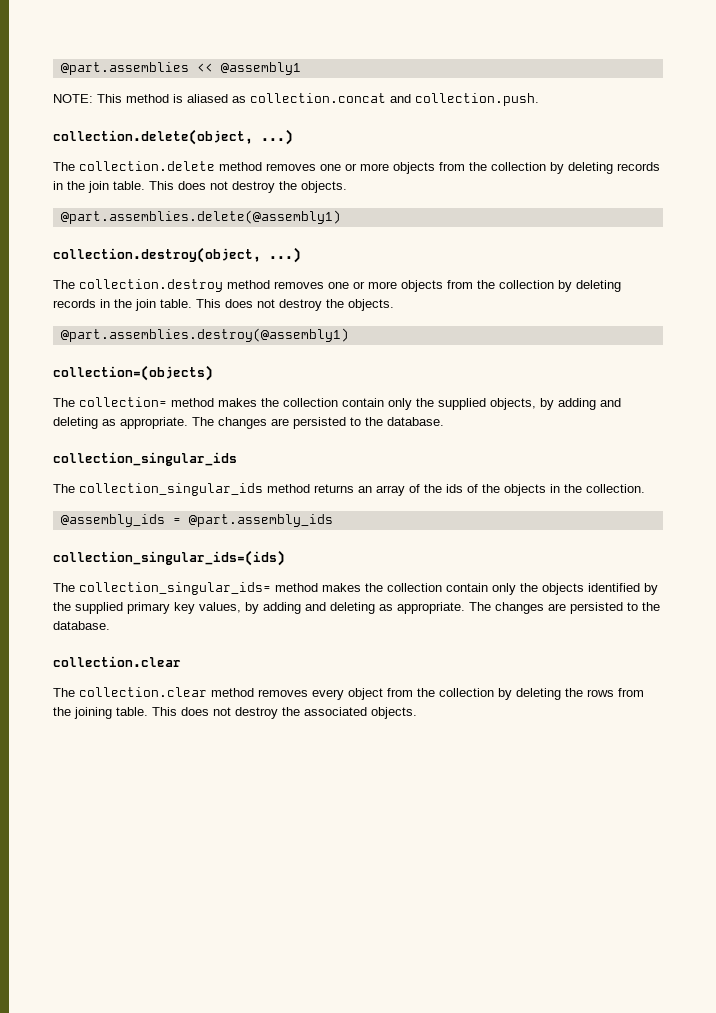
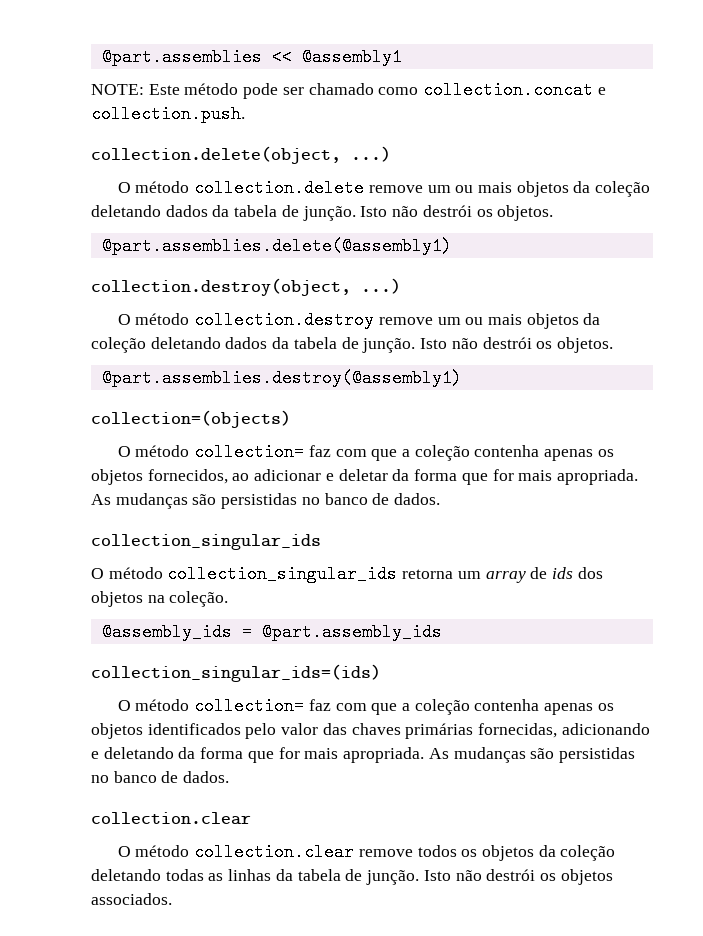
- NOTE: This method is aliased as collection.concat and collection.push.
+ NOTE: Este método pode ser chamado como collection.concat e collection.push.
  collection.delete(object, ...)
- The collection.delete method removes one or more objects from the collection by deleting records in the join table. This does not destroy the objects.
+ O método collection.delete remove um ou mais objetos da coleção deletando dados da tabela de junção. Isto não destrói os objetos.
  @part.assemblies.delete(@assembly1)
  collection.destroy(object, ...)
- The collection.destroy method removes one or more objects from the collection by deleting records in the join table. This does not destroy the objects.
+ O método collection.destroy remove um ou mais objetos da coleção deletando dados da tabela de junção. Isto não destrói os objetos.
  @part.assemblies.destroy(@assembly1)
  collection=(objects)
- The collection= method makes the collection contain only the supplied objects, by adding and deleting as appropriate. The changes are persisted to the database.
+ O método collection= faz com que a coleção contenha apenas os objetos fornecidos, ao adicionar e deletar da forma que for mais apropriada. As mudanças são persistidas no banco de dados.
  collection_singular_ids
- The collection_singular_ids method returns an array of the ids of the objects in the collection.
+ O método collection_singular_ids retorna um array de ids dos objetos na coleção.
  @assembly_ids = @part.assembly_ids
  collection_singular_ids=(ids)
- The collection_singular_ids= method makes the collection contain only the objects identified by the supplied primary key values, by adding and deleting as appropriate. The changes are persisted to the database.
+ O método collection= faz com que a coleção contenha apenas os objetos identificados pelo valor das chaves primárias fornecidas, adicionando e deletando da forma que for mais apropriada. As mudanças são persistidas no banco de dados.
  collection.clear
- The collection.clear method removes every object from the collection by deleting the rows from the joining table. This does not destroy the associated objects.
+ O método collection.clear remove todos os objetos da coleção deletando todas as linhas da tabela de junção. Isto não destrói os objetos associados.

